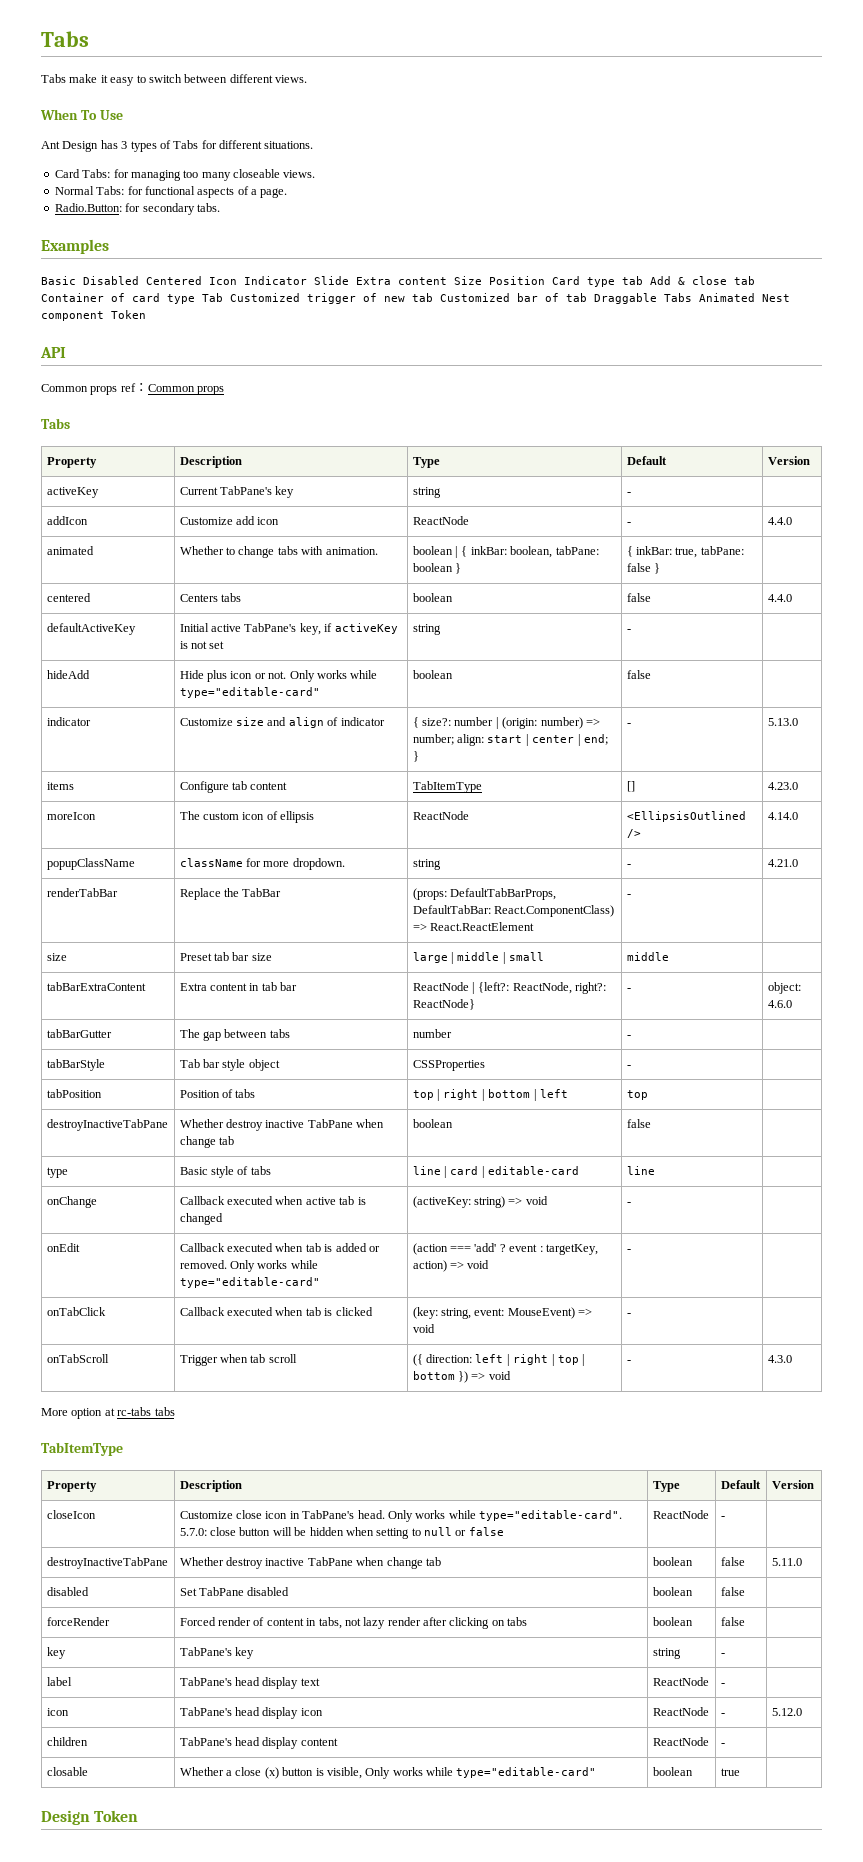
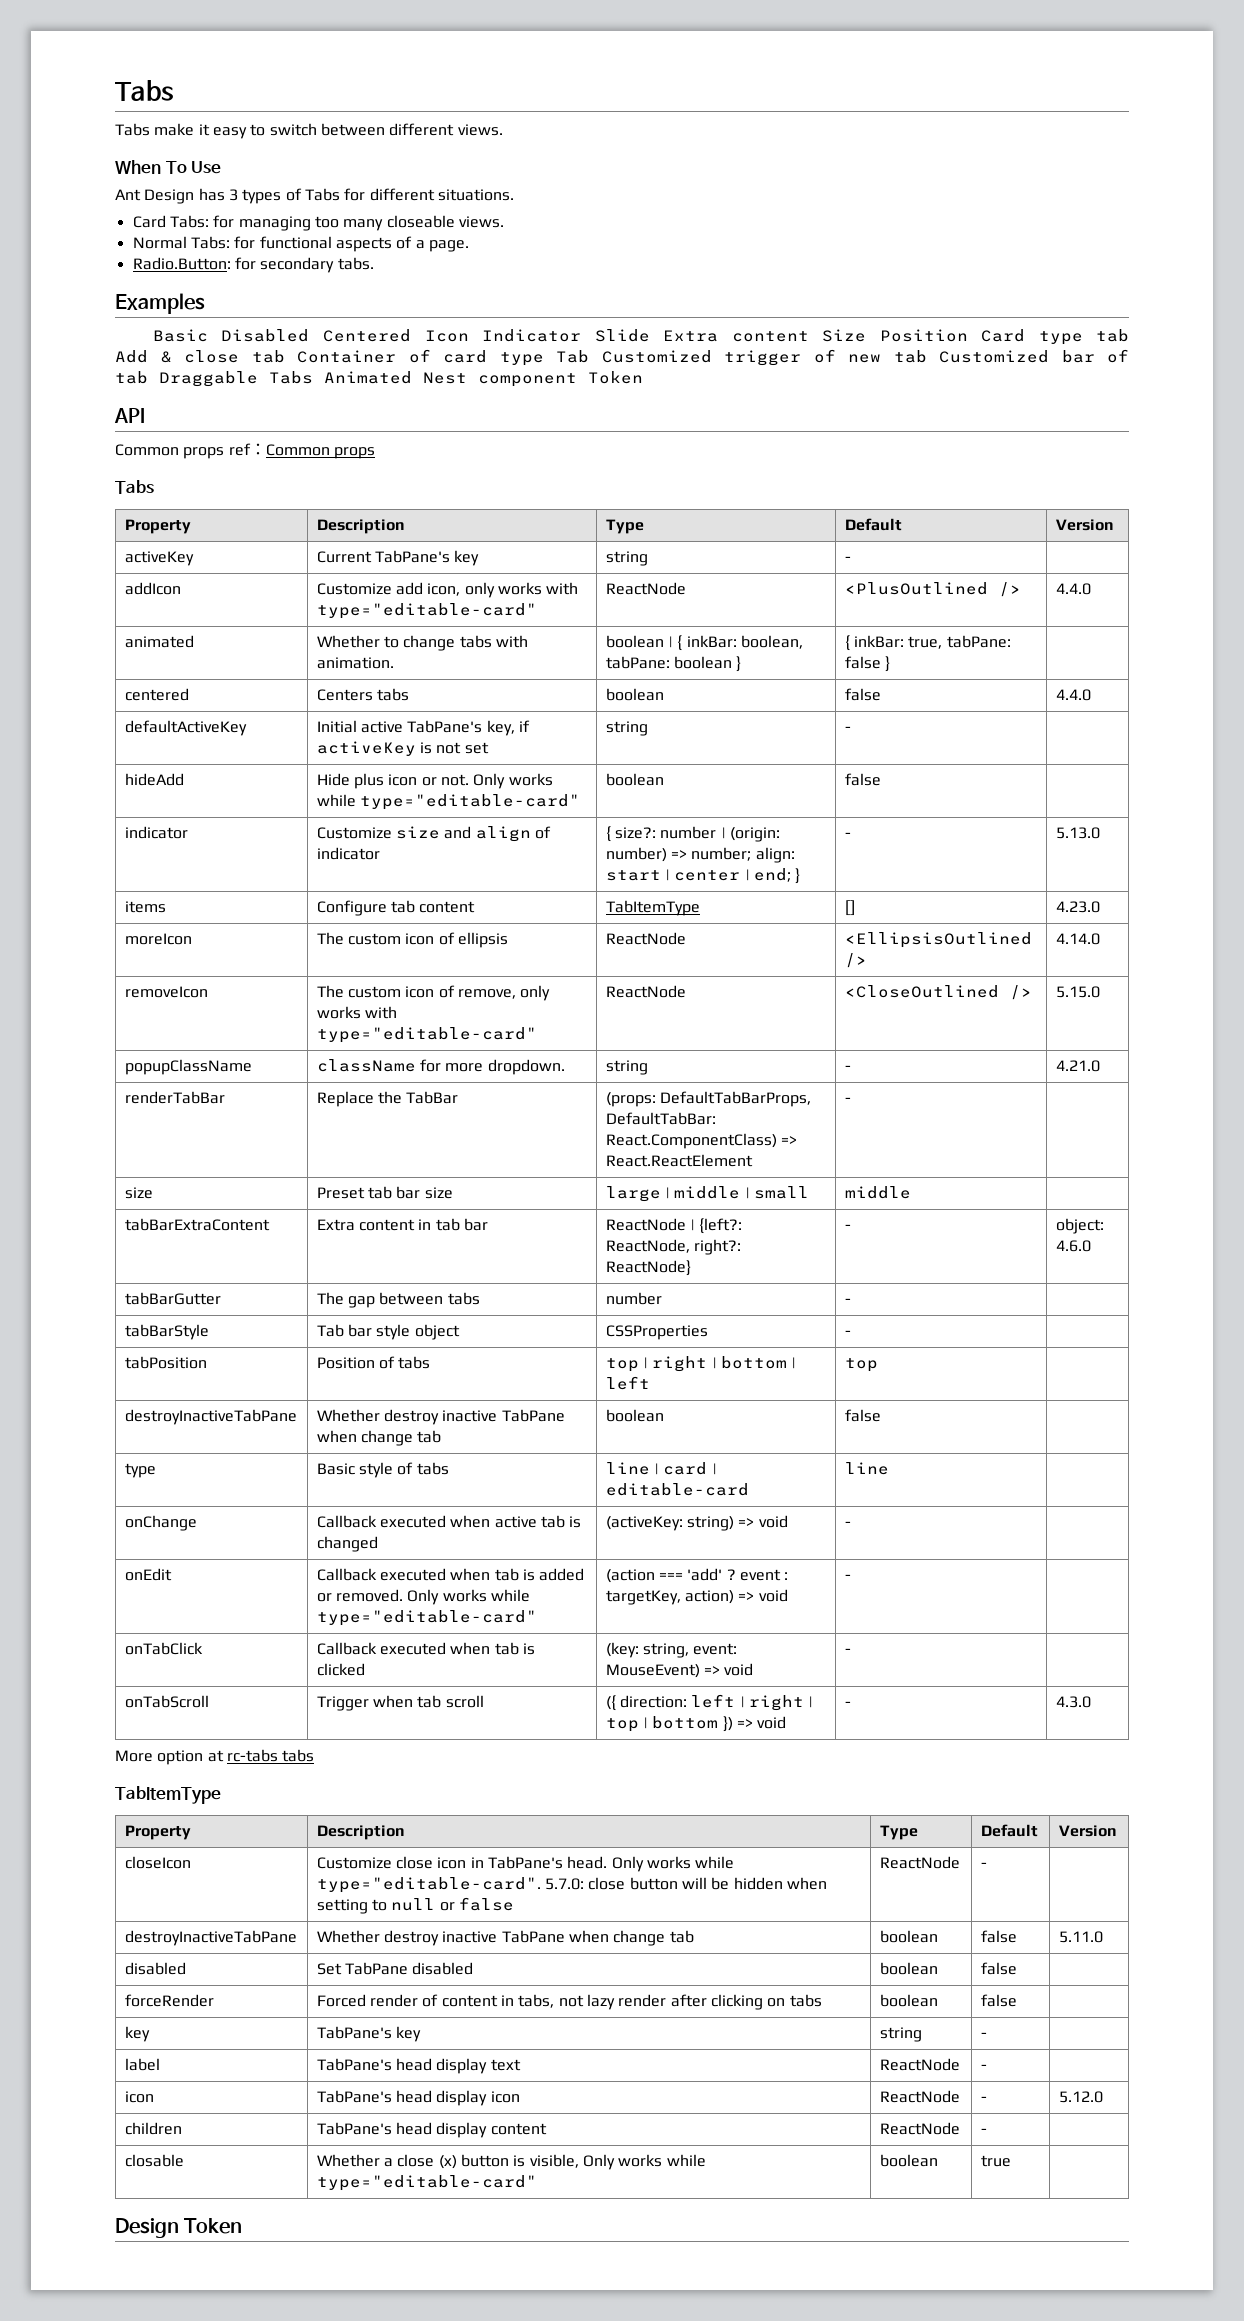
- addIcon | Customize add icon | ReactNode | - | 4.4.0
+ addIcon | Customize add icon, only works with type="editable-card" | ReactNode | <PlusOutlined /> | 4.4.0
+ removeIcon | The custom icon of remove, only works with type="editable-card" | ReactNode | <CloseOutlined /> | 5.15.0

